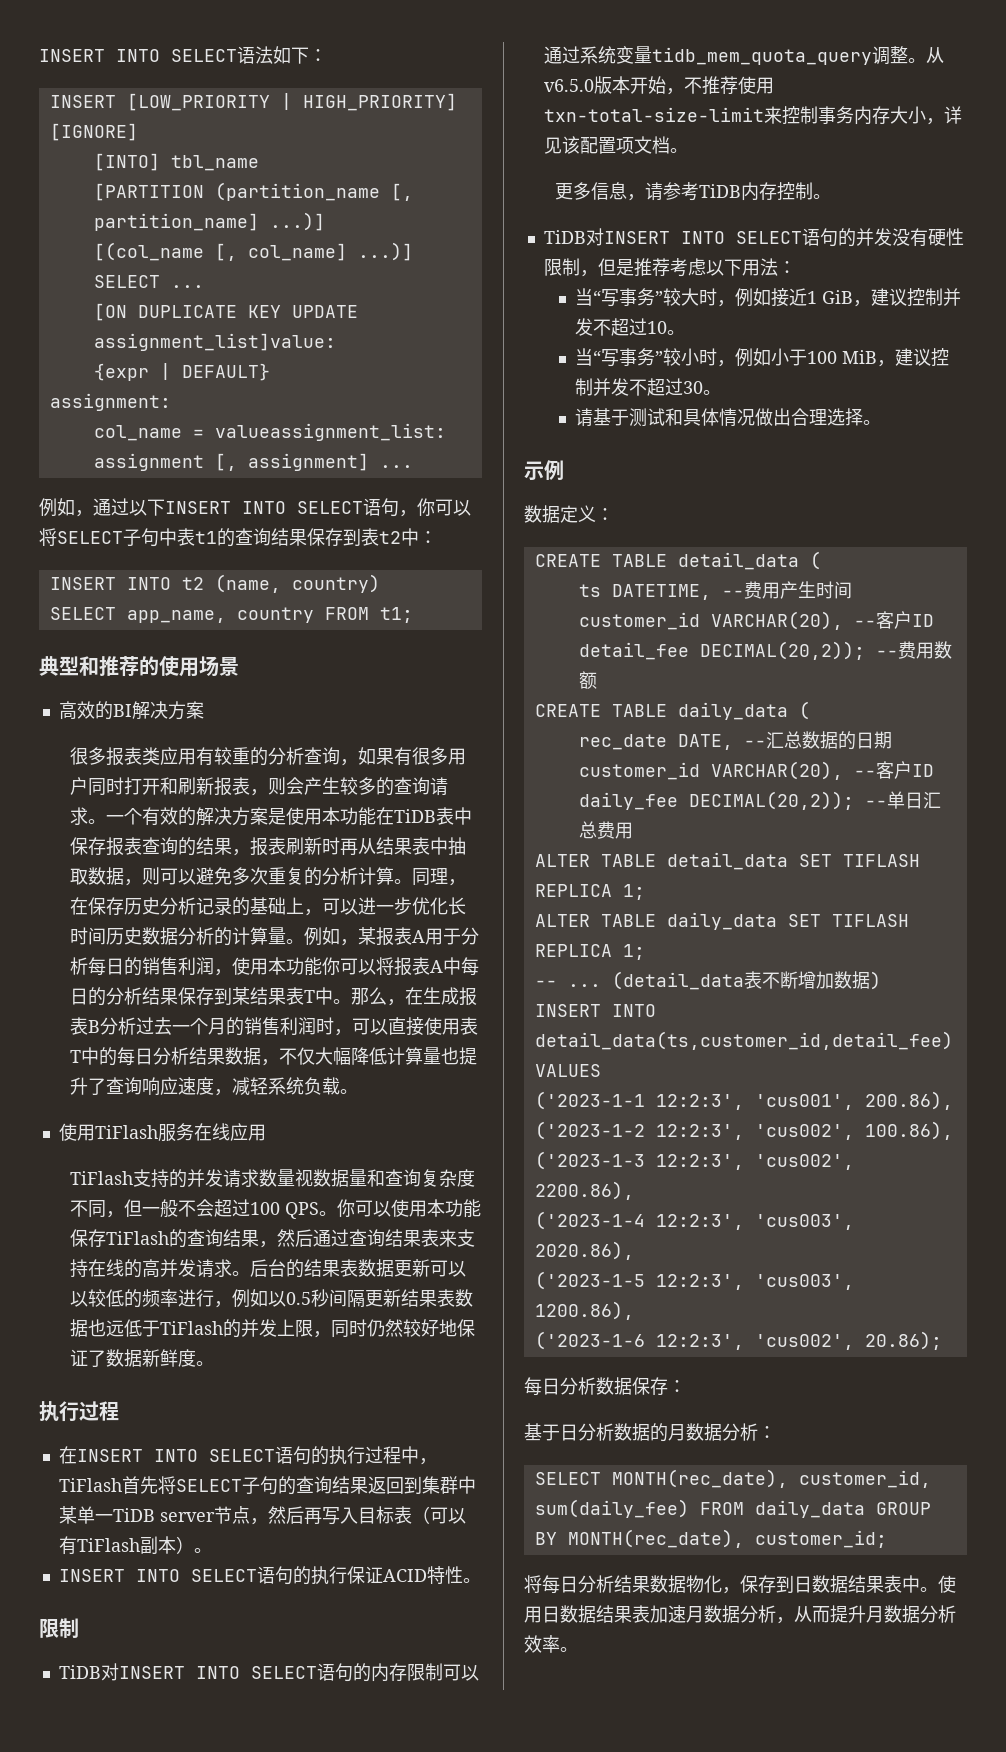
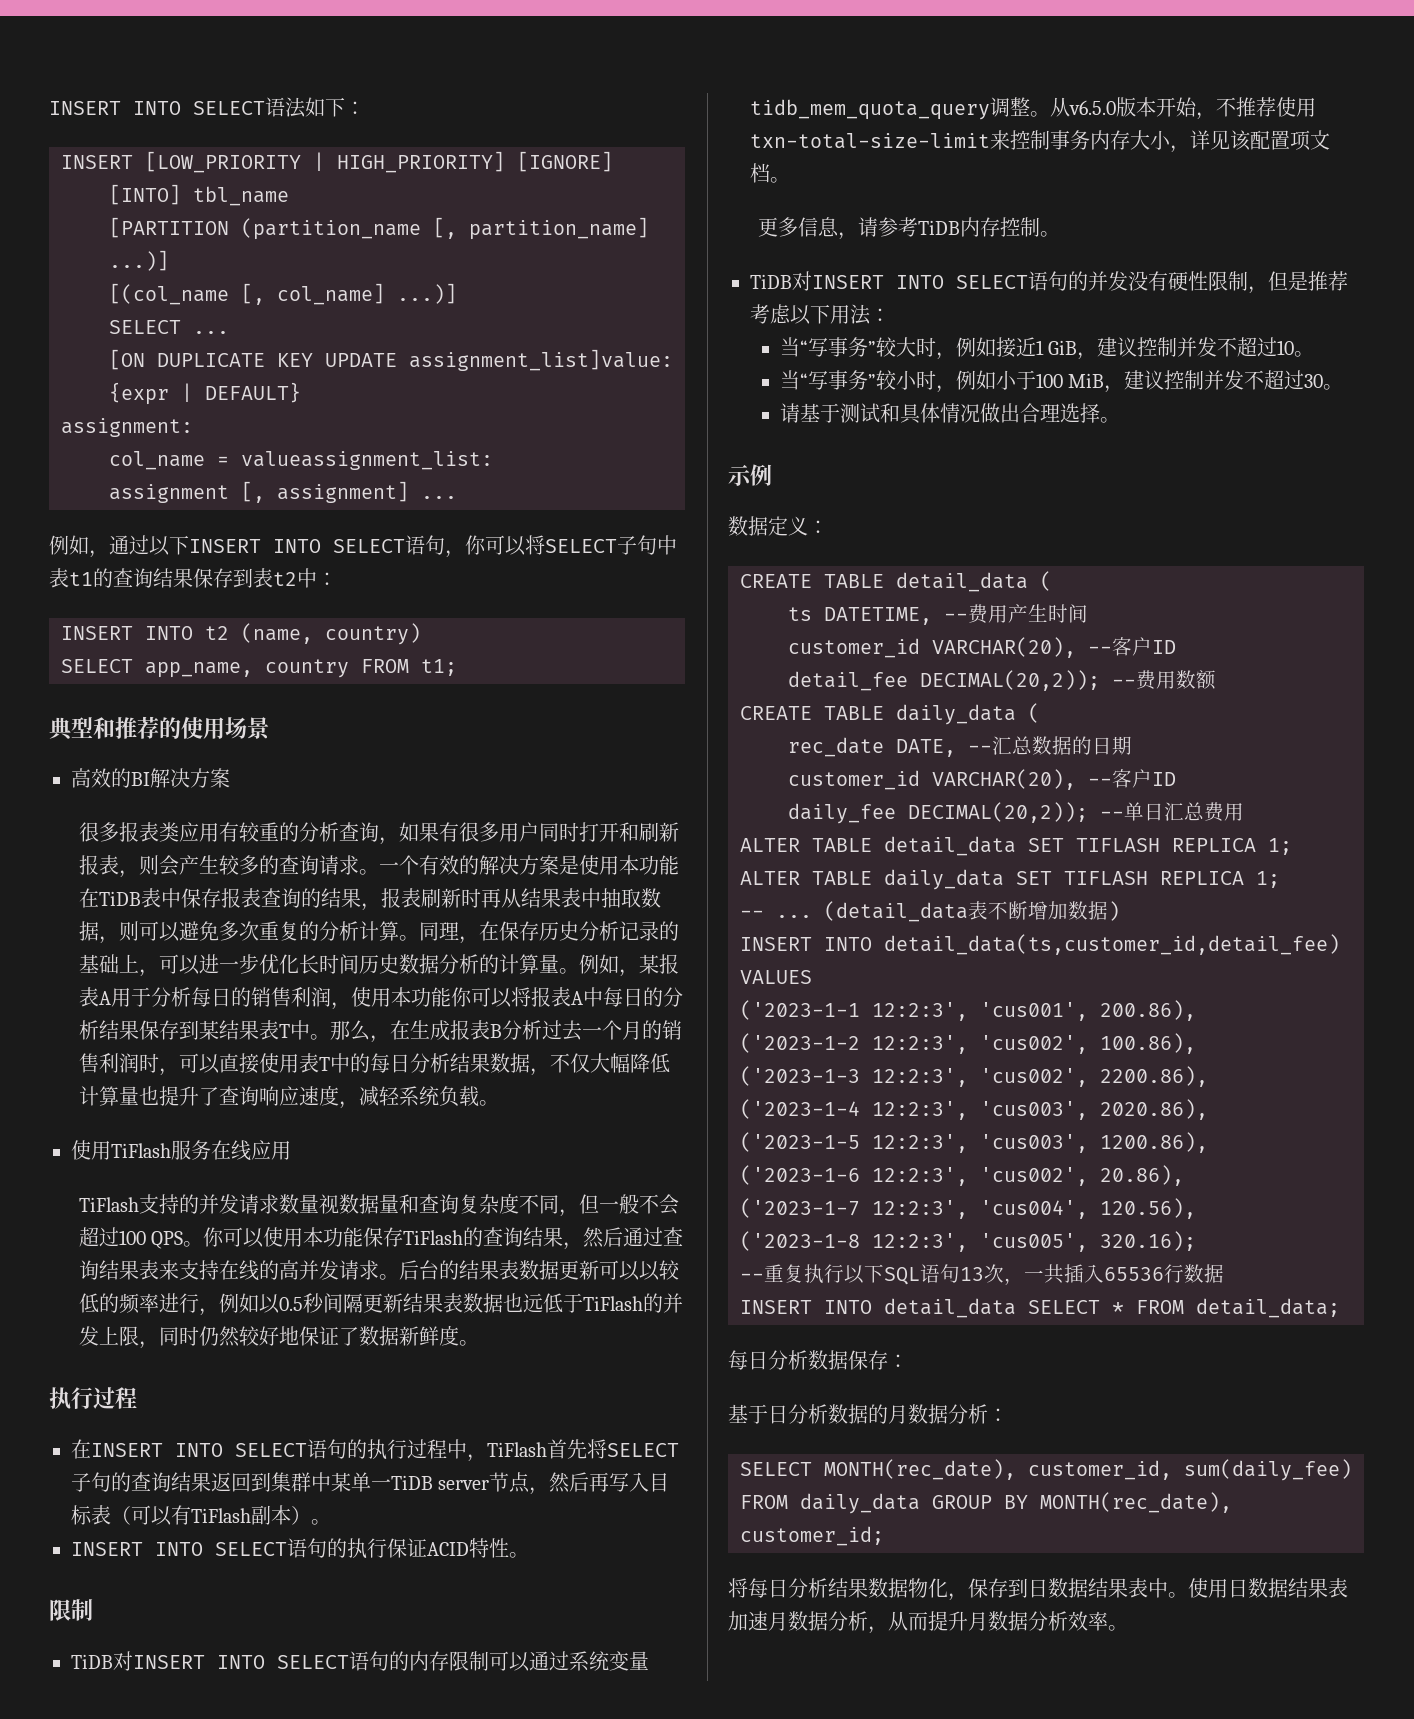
- ('2023-1-6 12:2:3', 'cus002', 20.86);
+ ('2023-1-6 12:2:3', 'cus002', 20.86),
+ ('2023-1-7 12:2:3', 'cus004', 120.56),
+ ('2023-1-8 12:2:3', 'cus005', 320.16);
+ --重复执行以下SQL语句13次，一共插入65536行数据
+ INSERT INTO detail_data SELECT * FROM detail_data;

